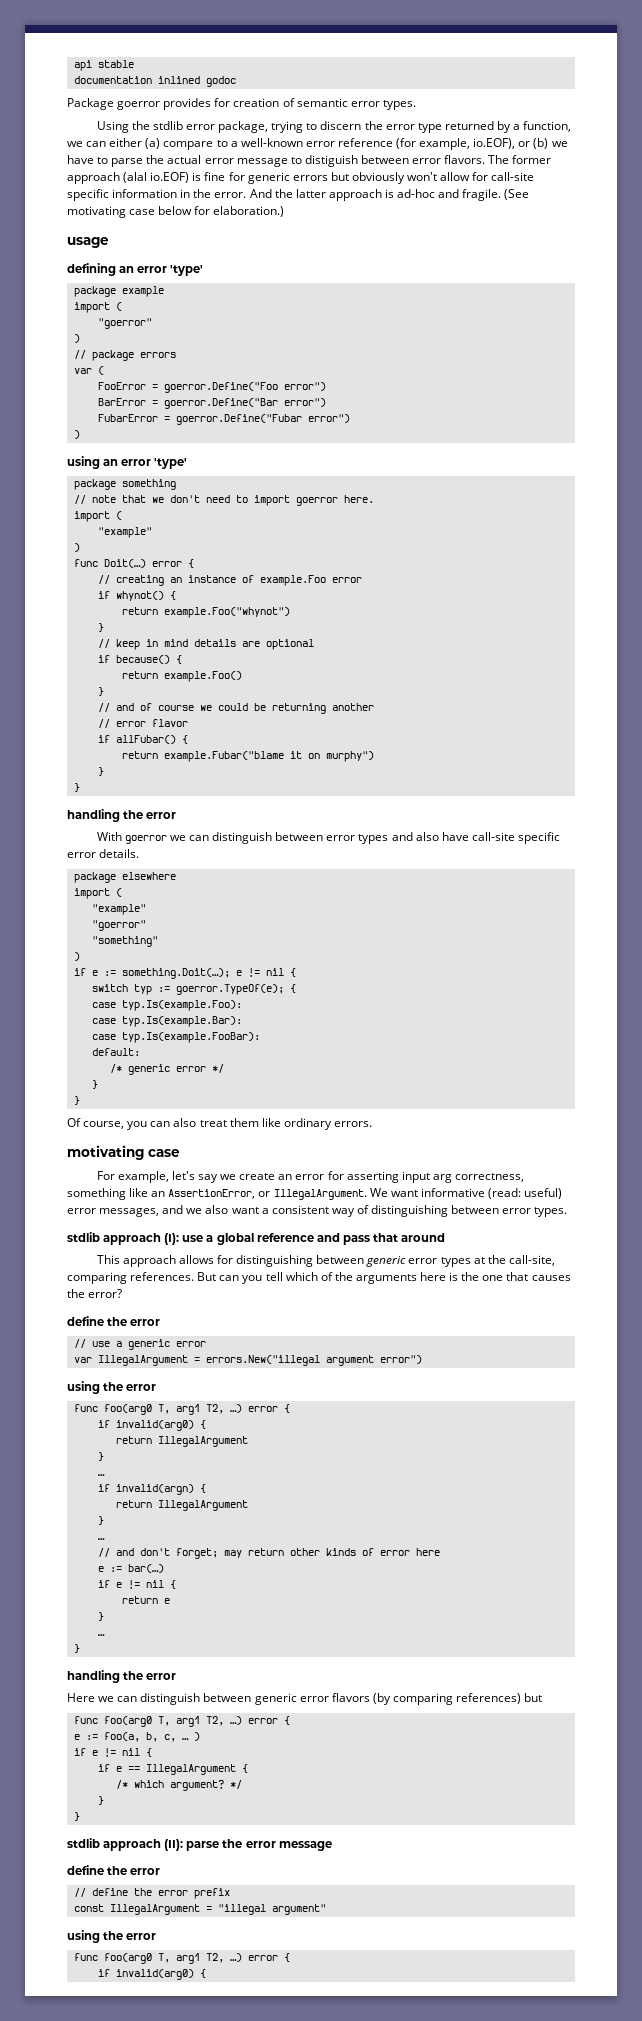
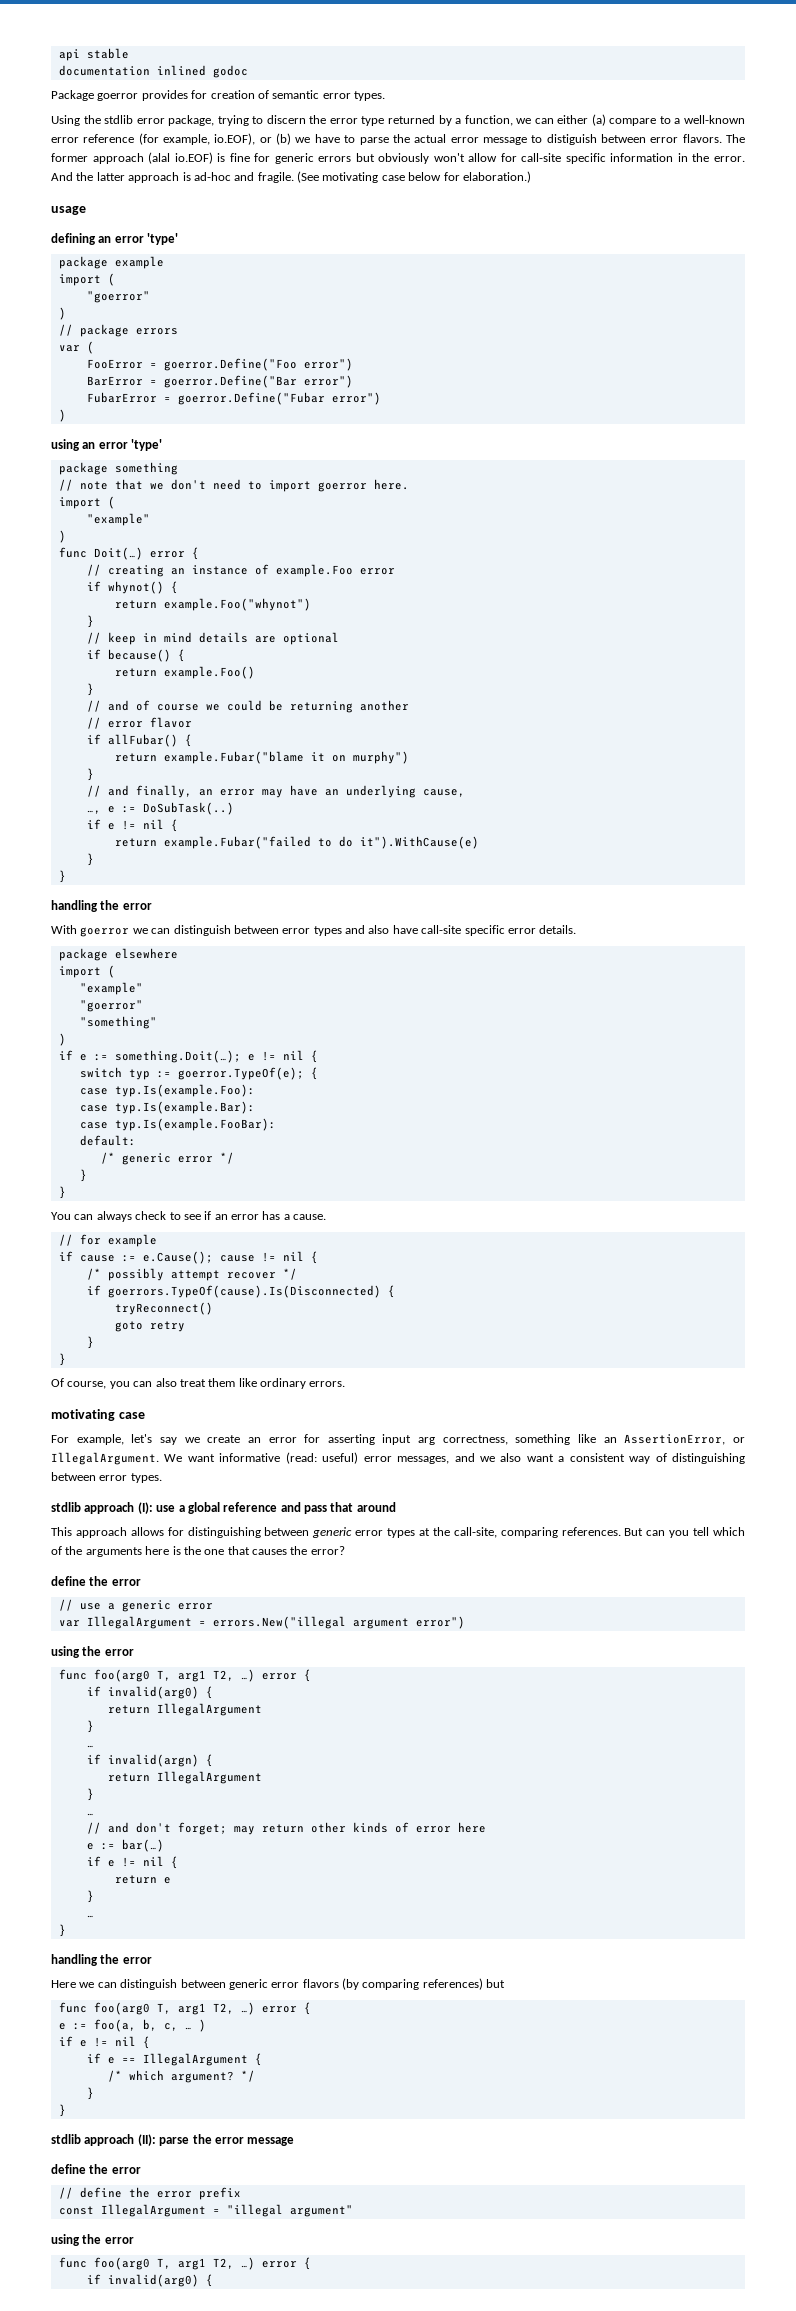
+ // and finally, an error may have an underlying cause,
+ …, e := DoSubTask(..)
+ if e != nil {
+ return example.Fubar("failed to do it").WithCause(e)
+ }
+ You can always check to see if an error has a cause.
+ // for example
+ if cause := e.Cause(); cause != nil {
+ /* possibly attempt recover */
+ if goerrors.TypeOf(cause).Is(Disconnected) {
+ tryReconnect()
+ goto retry
+ }
+ }

